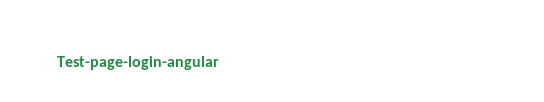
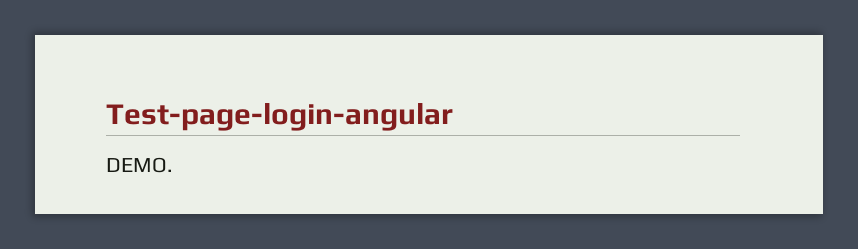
+ DEMO.

